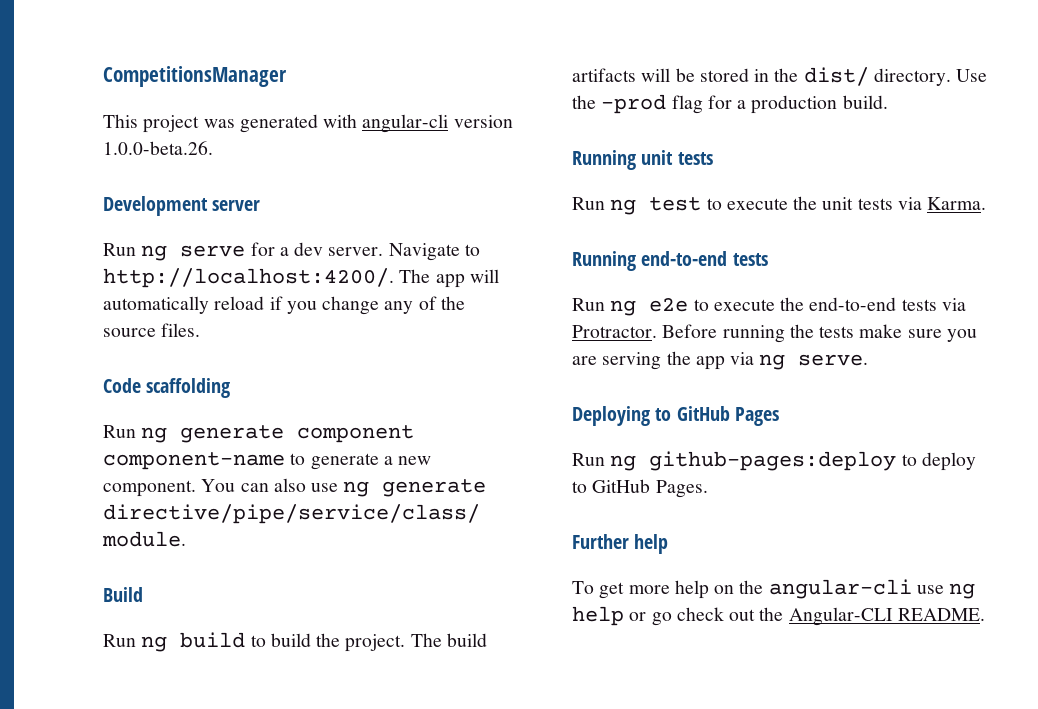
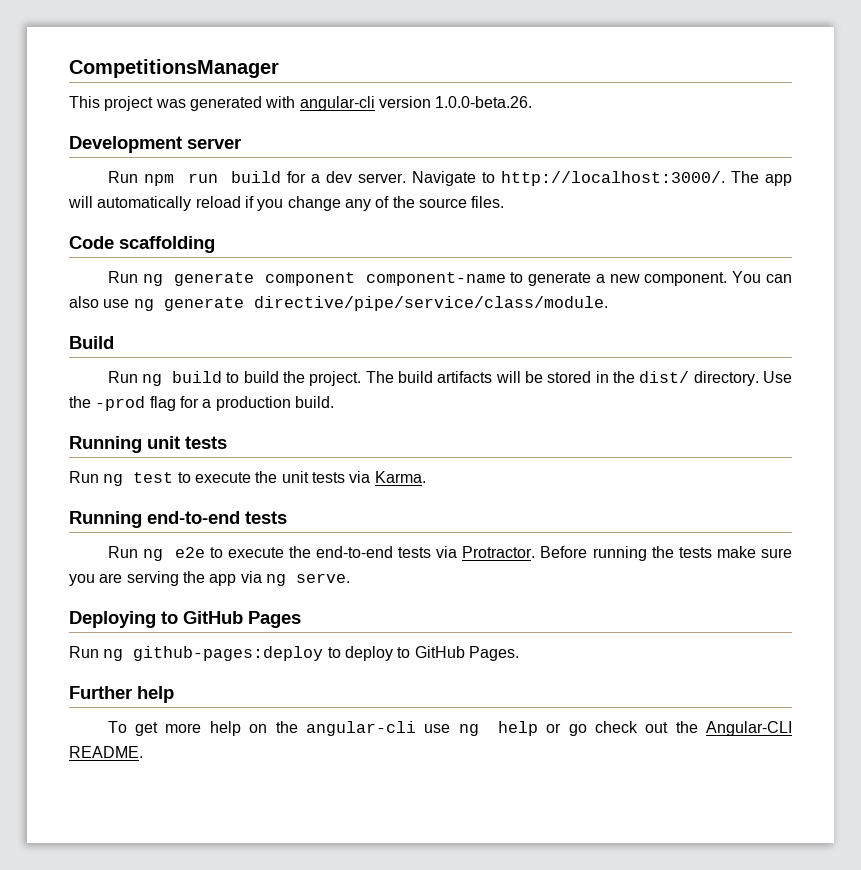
- Run ng serve for a dev server.
+ Run npm run build for a dev server.
- Navigate to http://localhost:4200/.
+ Navigate to http://localhost:3000/.

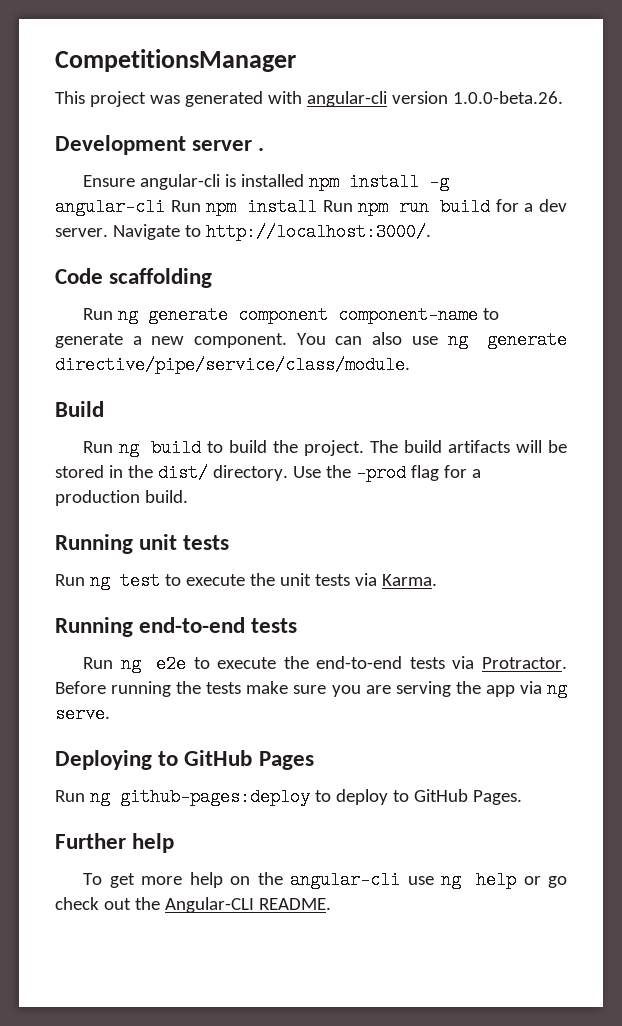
- Development server
- Run npm run build for a dev server.
+ Development server .
+ Ensure angular-cli is installed npm install -g angular-cli Run npm install Run npm run build for a dev server.
- The app will automatically reload if you change any of the source files.

